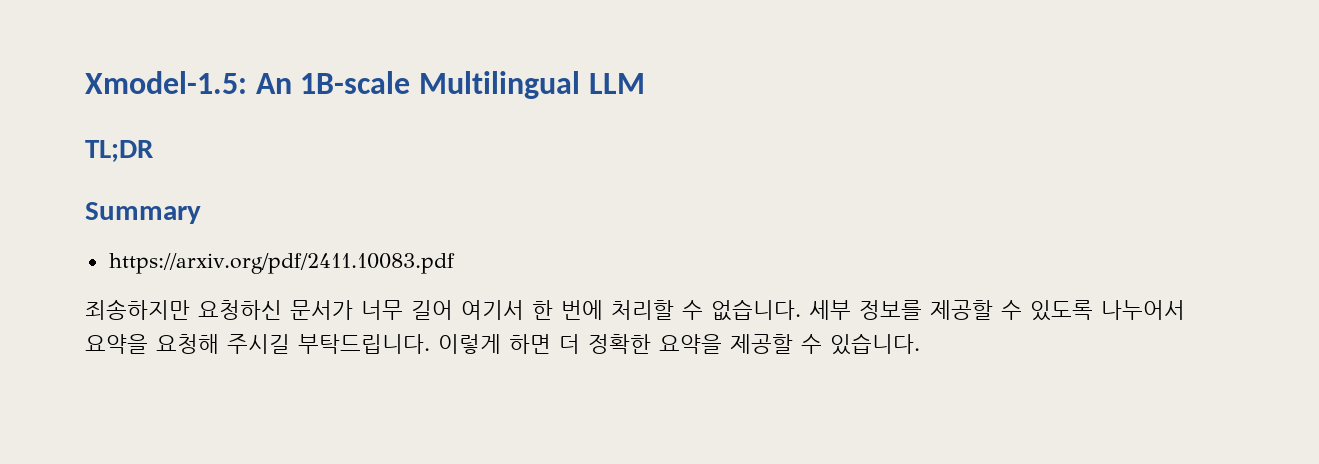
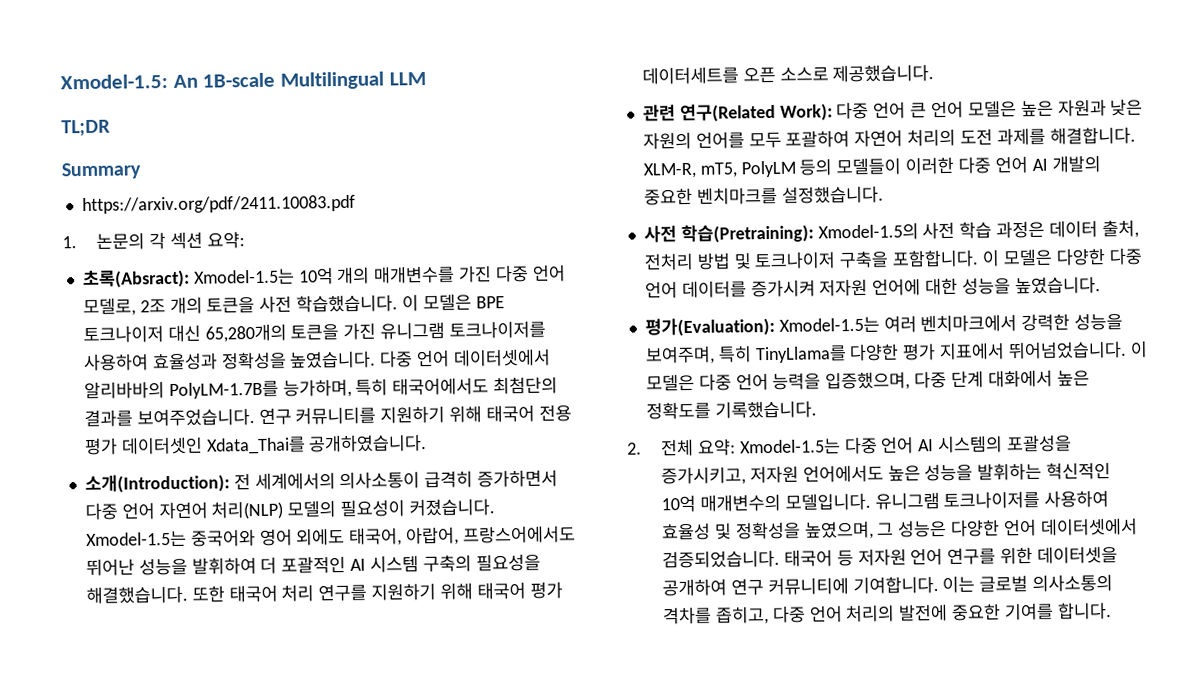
- 죄송하지만 요청하신 문서가 너무 길어 여기서 한 번에 처리할 수 없습니다. 세부 정보를 제공할 수 있도록 나누어서 요약을 요청해 주시길 부탁드립니다. 이렇게 하면 더 정확한 요약을 제공할 수 있습니다.
+ 1. 논문의 각 섹션 요약:
+ 초록(Absract): Xmodel-1.5는 10억 개의 매개변수를 가진 다중 언어 모델로, 2조 개의 토큰을 사전 학습했습니다. 이 모델은 BPE 토크나이저 대신 65,280개의 토큰을 가진 유니그램 토크나이저를 사용하여 효율성과 정확성을 높였습니다. 다중 언어 데이터셋에서 알리바바의 PolyLM-1.7B를 능가하며, 특히 태국어에서도 최첨단의 결과를 보여주었습니다. 연구 커뮤니티를 지원하기 위해 태국어 전용 평가 데이터셋인 Xdata_Thai를 공개하였습니다.
+ 소개(Introduction): 전 세계에서의 의사소통이 급격히 증가하면서 다중 언어 자연어 처리(NLP) 모델의 필요성이 커졌습니다. Xmodel-1.5는 중국어와 영어 외에도 태국어, 아랍어, 프랑스어에서도 뛰어난 성능을 발휘하여 더 포괄적인 AI 시스템 구축의 필요성을 해결했습니다. 또한 태국어 처리 연구를 지원하기 위해 태국어 평가 데이터세트를 오픈 소스로 제공했습니다.
+ 관련 연구(Related Work): 다중 언어 큰 언어 모델은 높은 자원과 낮은 자원의 언어를 모두 포괄하여 자연어 처리의 도전 과제를 해결합니다. XLM-R, mT5, PolyLM 등의 모델들이 이러한 다중 언어 AI 개발의 중요한 벤치마크를 설정했습니다.
+ 사전 학습(Pretraining): Xmodel-1.5의 사전 학습 과정은 데이터 출처, 전처리 방법 및 토크나이저 구축을 포함합니다. 이 모델은 다양한 다중 언어 데이터를 증가시켜 저자원 언어에 대한 성능을 높였습니다.
+ 평가(Evaluation): Xmodel-1.5는 여러 벤치마크에서 강력한 성능을 보여주며, 특히 TinyLlama를 다양한 평가 지표에서 뛰어넘었습니다. 이 모델은 다중 언어 능력을 입증했으며, 다중 단계 대화에서 높은 정확도를 기록했습니다.
+ 2. 전체 요약: Xmodel-1.5는 다중 언어 AI 시스템의 포괄성을 증가시키고, 저자원 언어에서도 높은 성능을 발휘하는 혁신적인 10억 매개변수의 모델입니다. 유니그램 토크나이저를 사용하여 효율성 및 정확성을 높였으며, 그 성능은 다양한 언어 데이터셋에서 검증되었습니다. 태국어 등 저자원 언어 연구를 위한 데이터셋을 공개하여 연구 커뮤니티에 기여합니다. 이는 글로벌 의사소통의 격차를 좁히고, 다중 언어 처리의 발전에 중요한 기여를 합니다.

